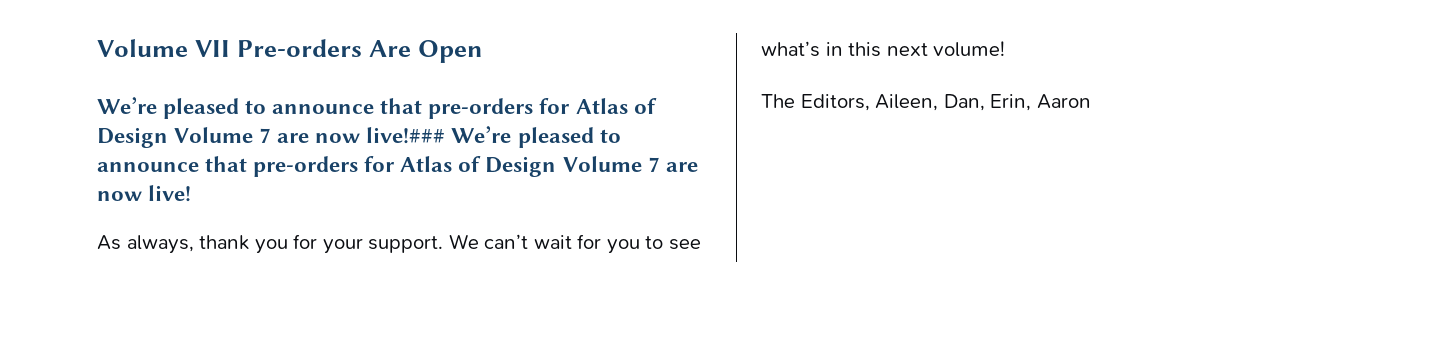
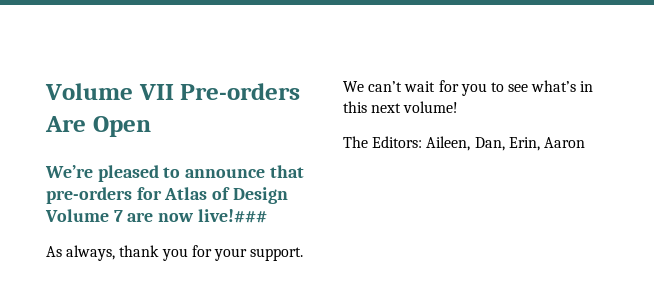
- We’re pleased to announce that pre-orders for Atlas of Design Volume 7 are now live!### We’re pleased to announce that pre-orders for Atlas of Design Volume 7 are now live!
+ We’re pleased to announce that pre-orders for Atlas of Design Volume 7 are now live!###
- The Editors, Aileen, Dan, Erin, Aaron
+ The Editors: Aileen, Dan, Erin, Aaron

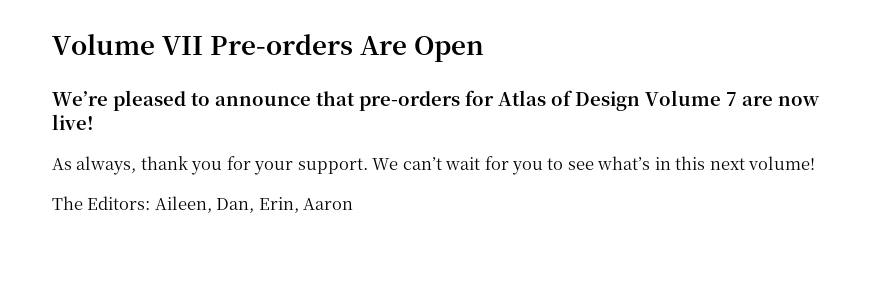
- We’re pleased to announce that pre-orders for Atlas of Design Volume 7 are now live!###
+ We’re pleased to announce that pre-orders for Atlas of Design Volume 7 are now live!

